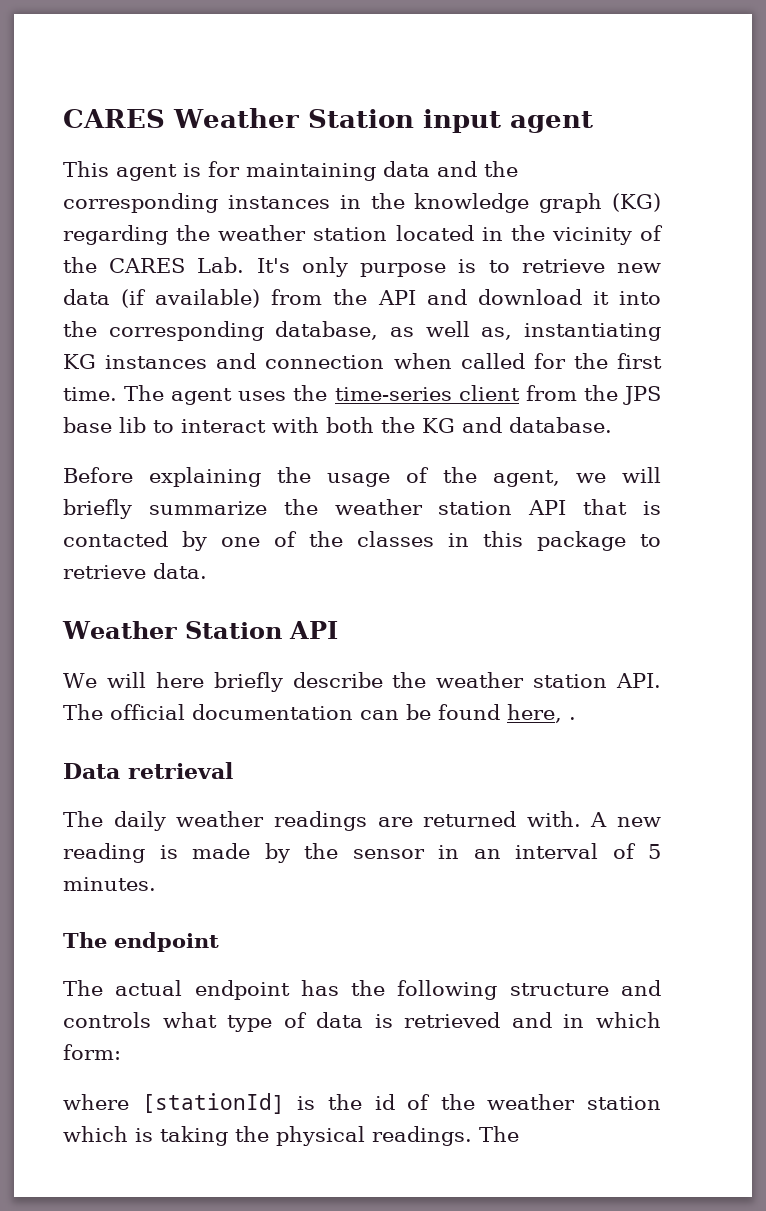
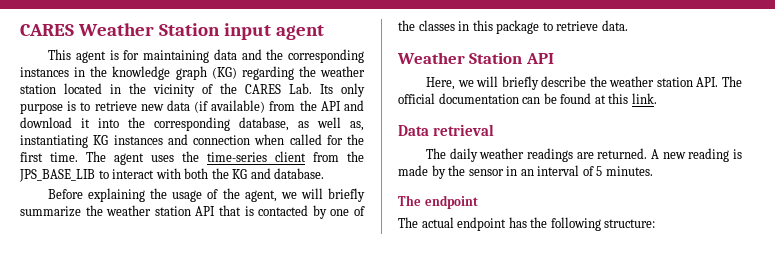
- This agent is for maintaining data and the corresponding instances in the knowledge graph (KG) regarding the weather station located in the vicinity of the CARES Lab. It's only purpose is to retrieve new data (if available) from the API and download it into the corresponding database, as well as, instantiating KG instances and connection when called for the first time.
+ This agent is for maintaining data and the corresponding instances in the knowledge graph (KG) regarding the weather station located in the vicinity of the CARES Lab. Its only purpose is to retrieve new data (if available) from the API and download it into the corresponding database, as well as, instantiating KG instances and connection when called for the first time.
- The agent uses the time-series client from the JPS base lib to interact with both the KG and database.
+ The agent uses the time-series client from the JPS_BASE_LIB to interact with both the KG and database.
- We will here briefly describe the weather station API. The official documentation can be found here, .
+ Here, we will briefly describe the weather station API. The official documentation can be found at this link.
- The daily weather readings are returned with.
+ The daily weather readings are returned.
- The actual endpoint has the following structure and controls what type of data is retrieved and in which form:
- where [stationId] is the id of the weather station which is taking the physical readings. The
+ The actual endpoint has the following structure:

